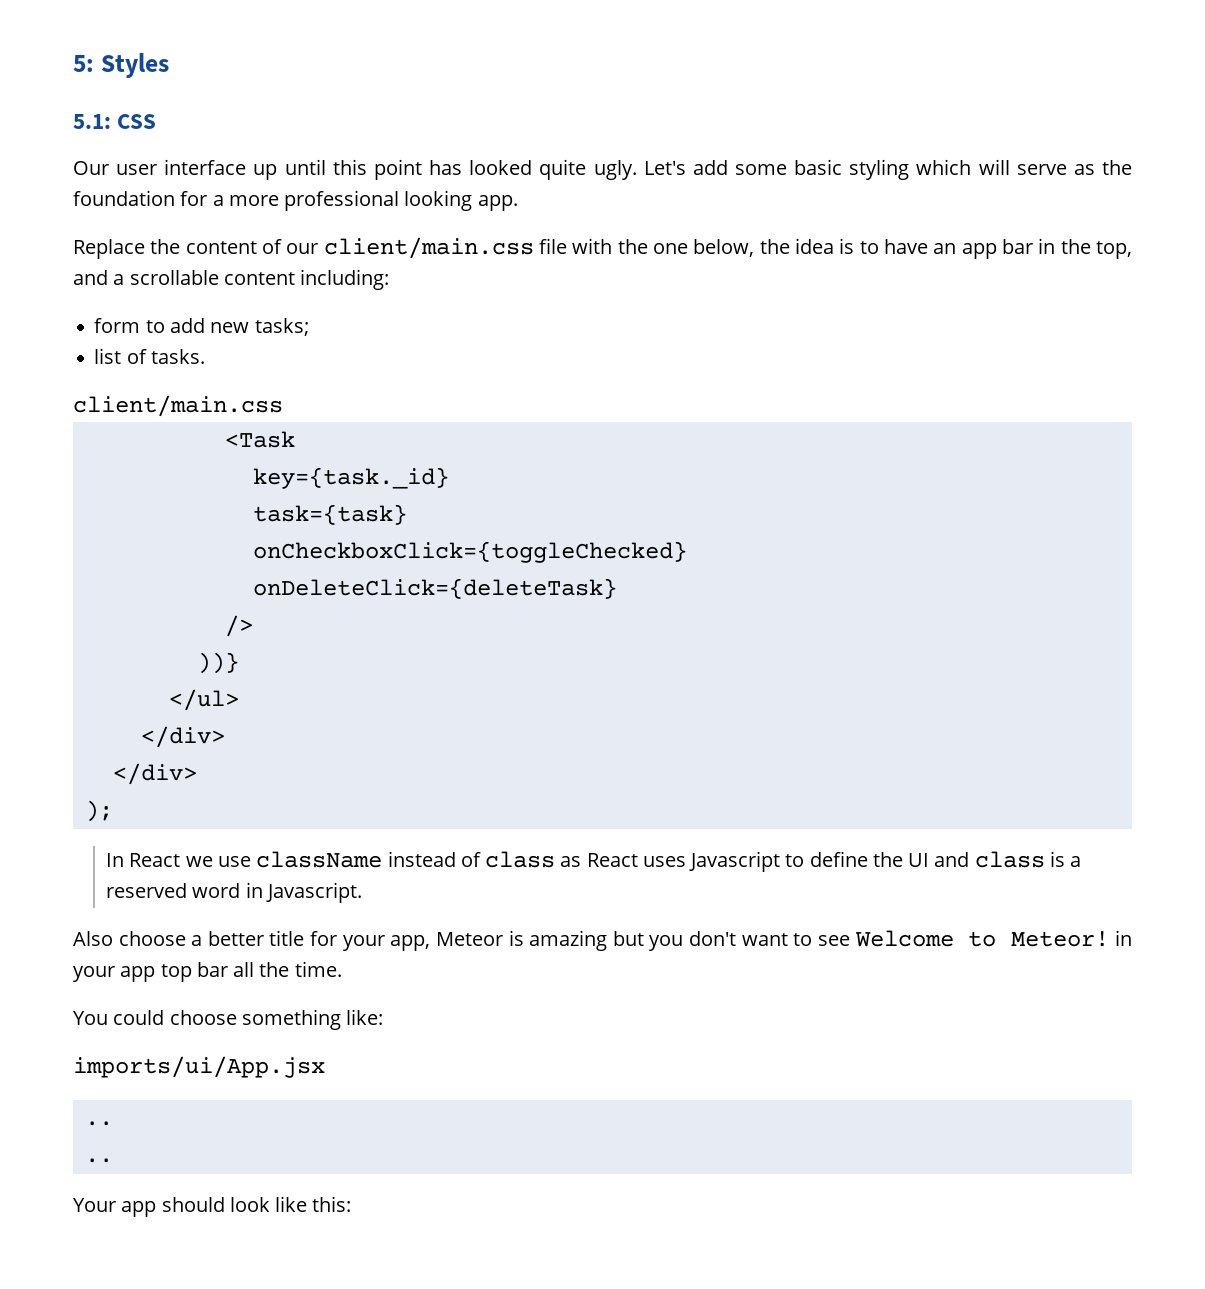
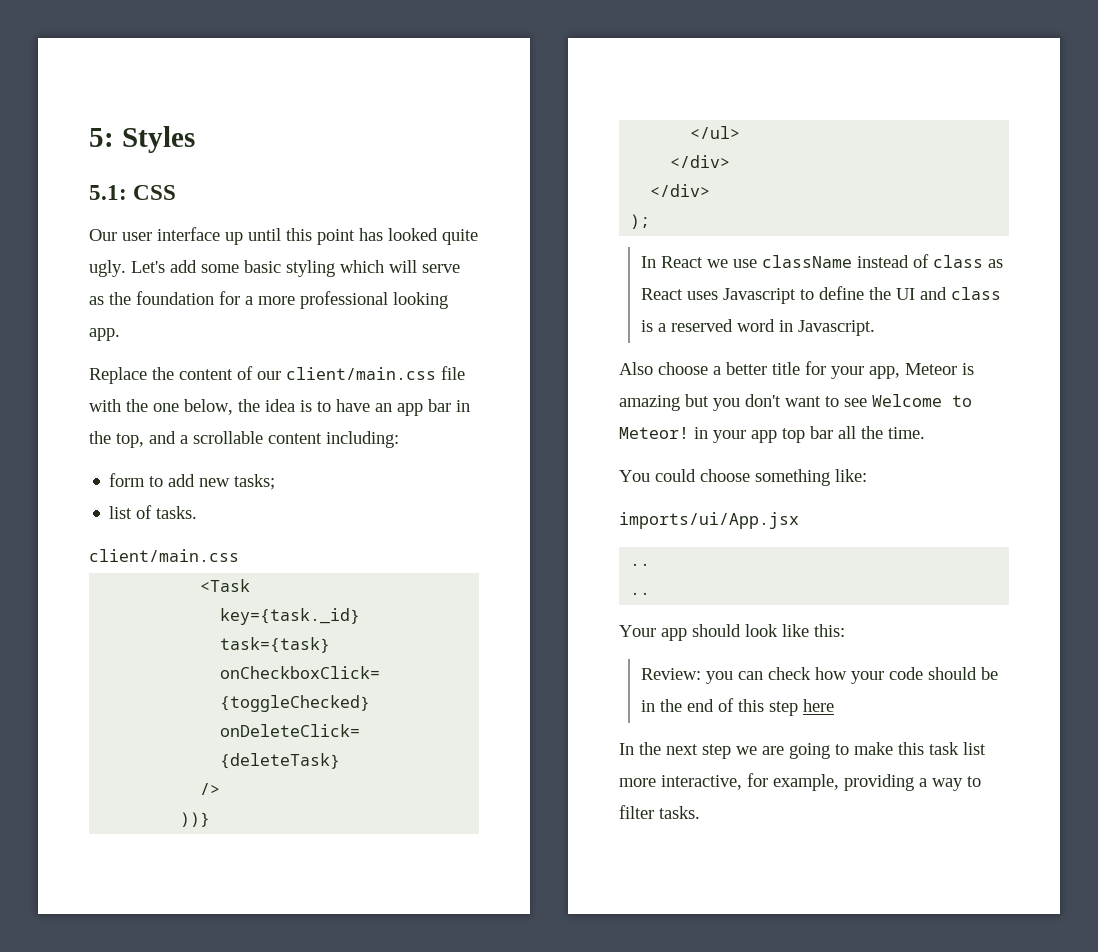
+ Review: you can check how your code should be in the end of this step here
+ In the next step we are going to make this task list more interactive, for example, providing a way to filter tasks.

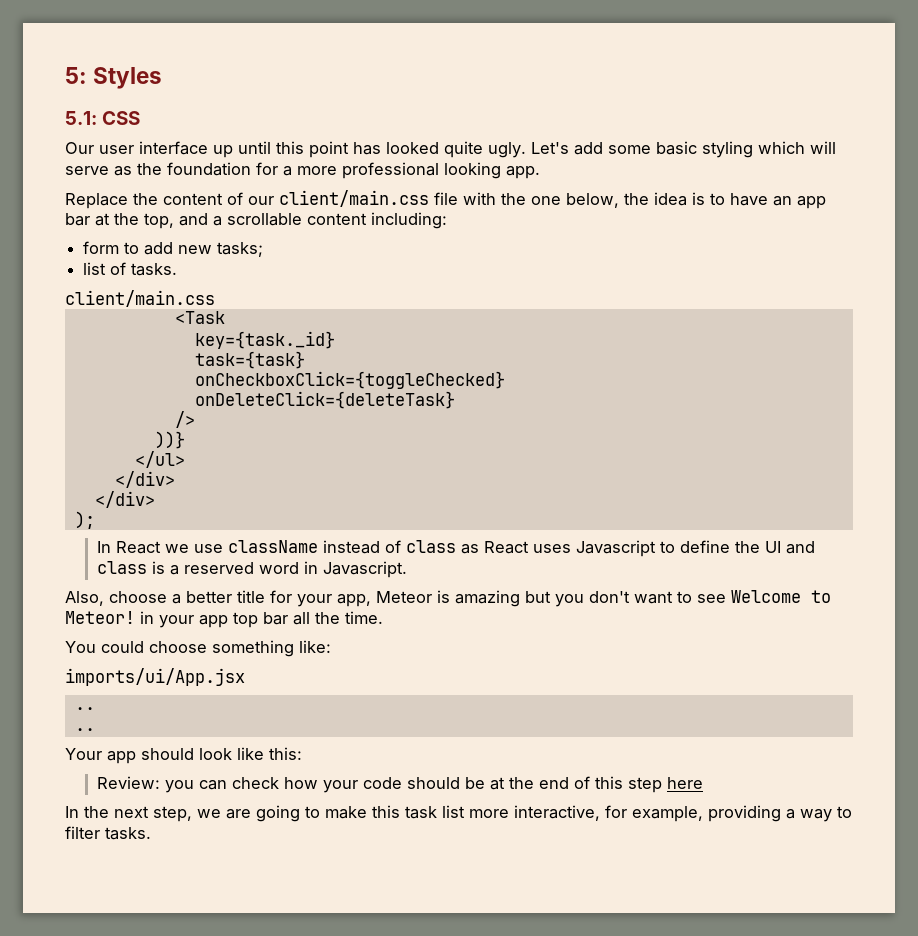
- Replace the content of our client/main.css file with the one below, the idea is to have an app bar in the top, and a scrollable content including:
+ Replace the content of our client/main.css file with the one below, the idea is to have an app bar at the top, and a scrollable content including:
- Also choose a better title for your app, Meteor is amazing but you don't want to see Welcome to Meteor! in your app top bar all the time.
+ Also, choose a better title for your app, Meteor is amazing but you don't want to see Welcome to Meteor! in your app top bar all the time.
- Review: you can check how your code should be in the end of this step here
+ Review: you can check how your code should be at the end of this step here
- In the next step we are going to make this task list more interactive, for example, providing a way to filter tasks.
+ In the next step, we are going to make this task list more interactive, for example, providing a way to filter tasks.

